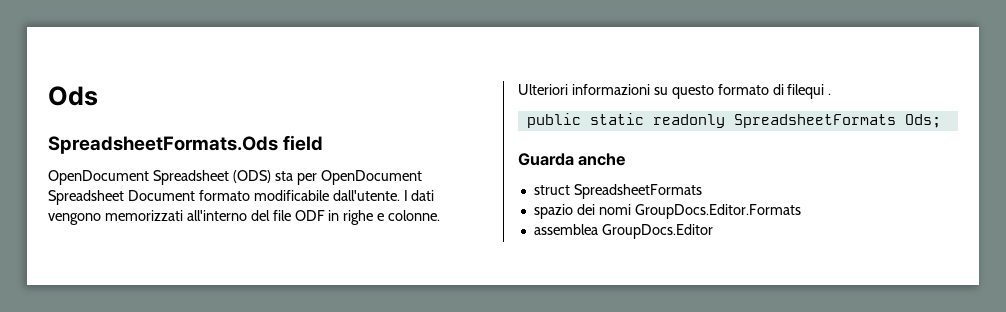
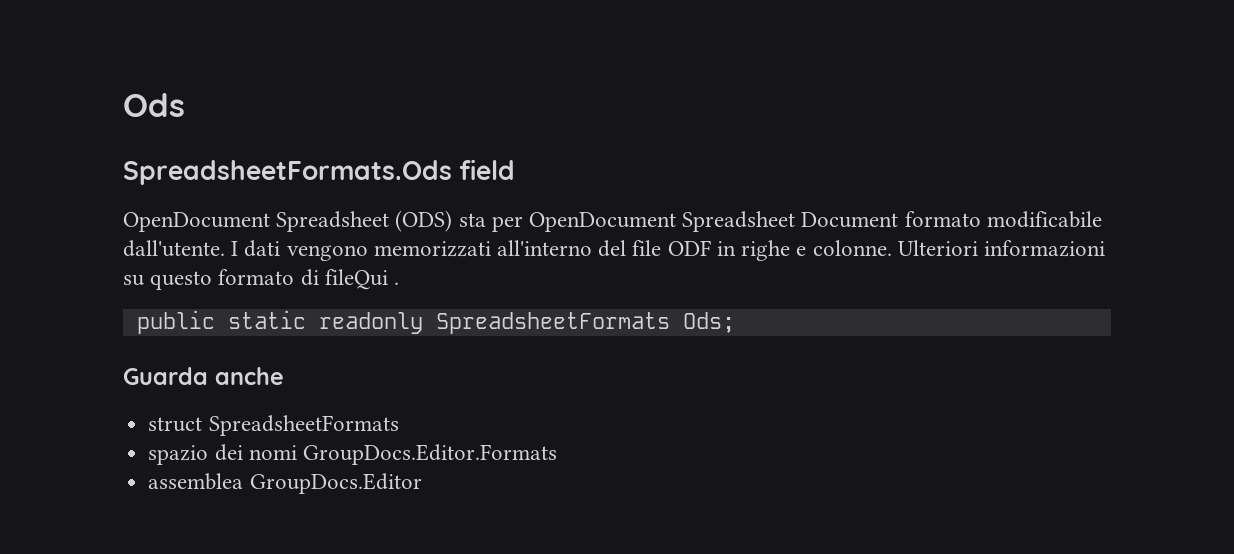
- Ulteriori informazioni su questo formato di filequi .
+ Ulteriori informazioni su questo formato di fileQui .

